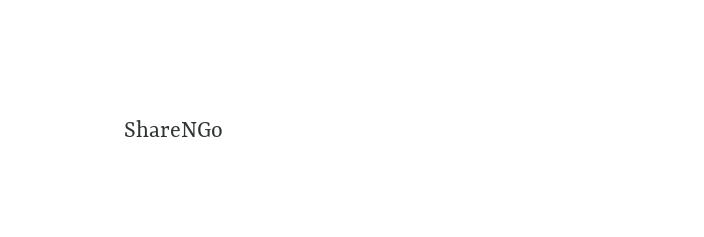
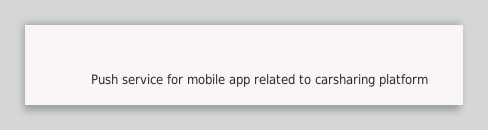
- ShareNGo
+ Push service for mobile app related to carsharing platform

